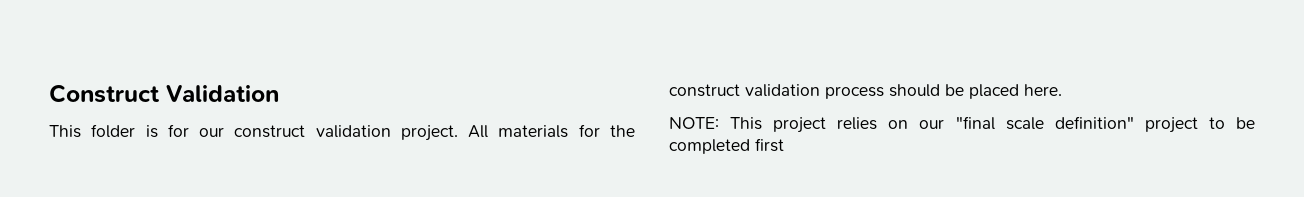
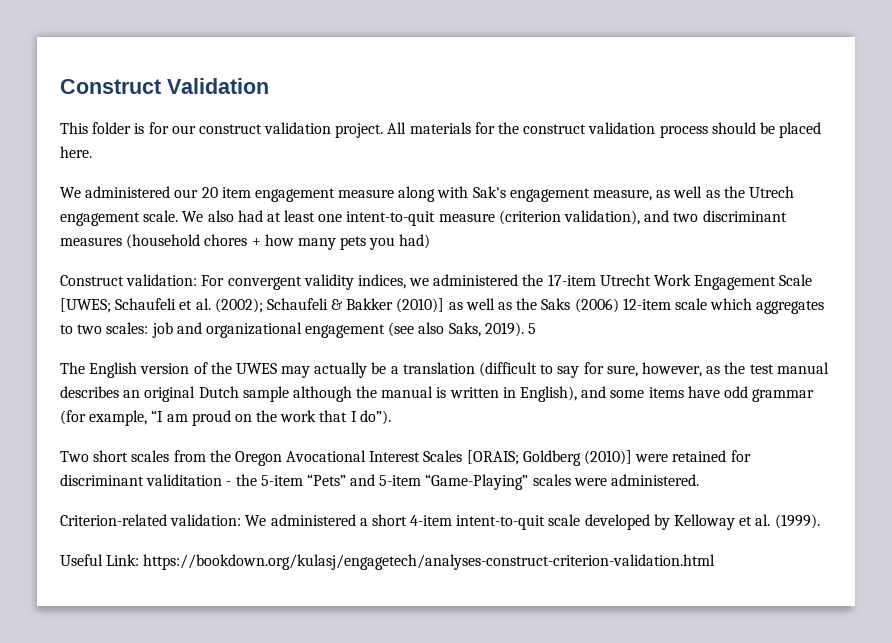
- NOTE: This project relies on our "final scale definition" project to be completed first
+ We administered our 20 item engagement measure along with Sak's engagement measure, as well as the Utrech engagement scale. We also had at least one intent-to-quit measure (criterion validation), and two discriminant measures (household chores + how many pets you had)
+ Construct validation: For convergent validity indices, we administered the 17-item Utrecht Work Engagement Scale [UWES; Schaufeli et al. (2002); Schaufeli & Bakker (2010)] as well as the Saks (2006) 12-item scale which aggregates to two scales: job and organizational engagement (see also Saks, 2019). 5
+ The English version of the UWES may actually be a translation (difficult to say for sure, however, as the test manual describes an original Dutch sample although the manual is written in English), and some items have odd grammar (for example, “I am proud on the work that I do”).
+ Two short scales from the Oregon Avocational Interest Scales [ORAIS; Goldberg (2010)] were retained for discriminant validitation - the 5-item “Pets” and 5-item “Game-Playing” scales were administered.
+ Criterion-related validation: We administered a short 4-item intent-to-quit scale developed by Kelloway et al. (1999).
+ Useful Link: https://bookdown.org/kulasj/engagetech/analyses-construct-criterion-validation.html

